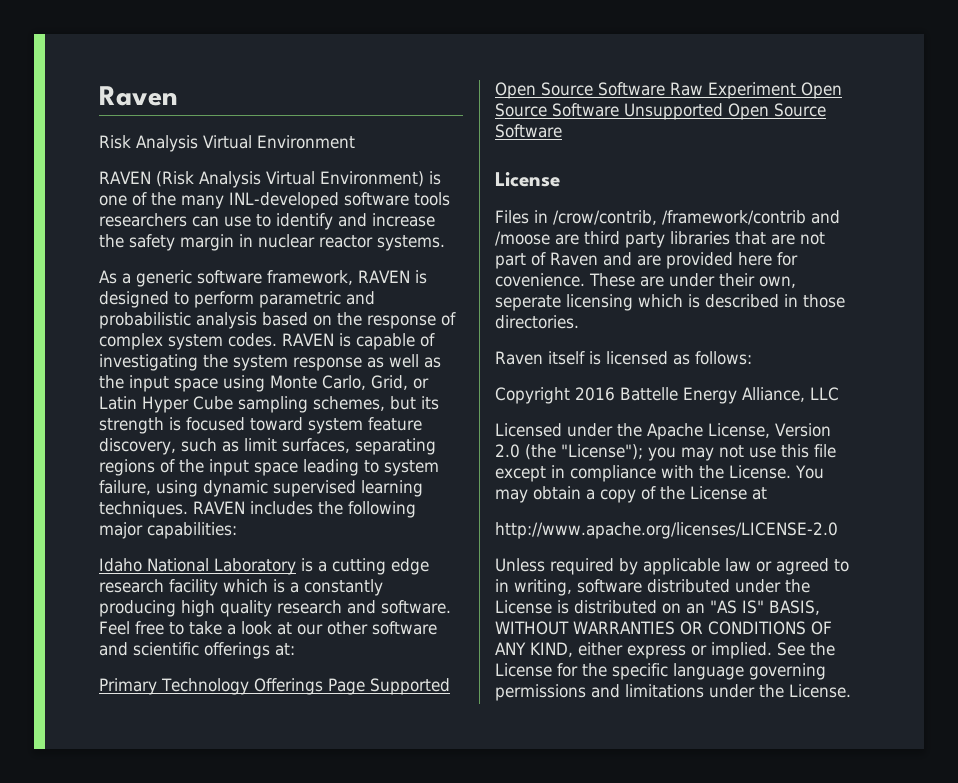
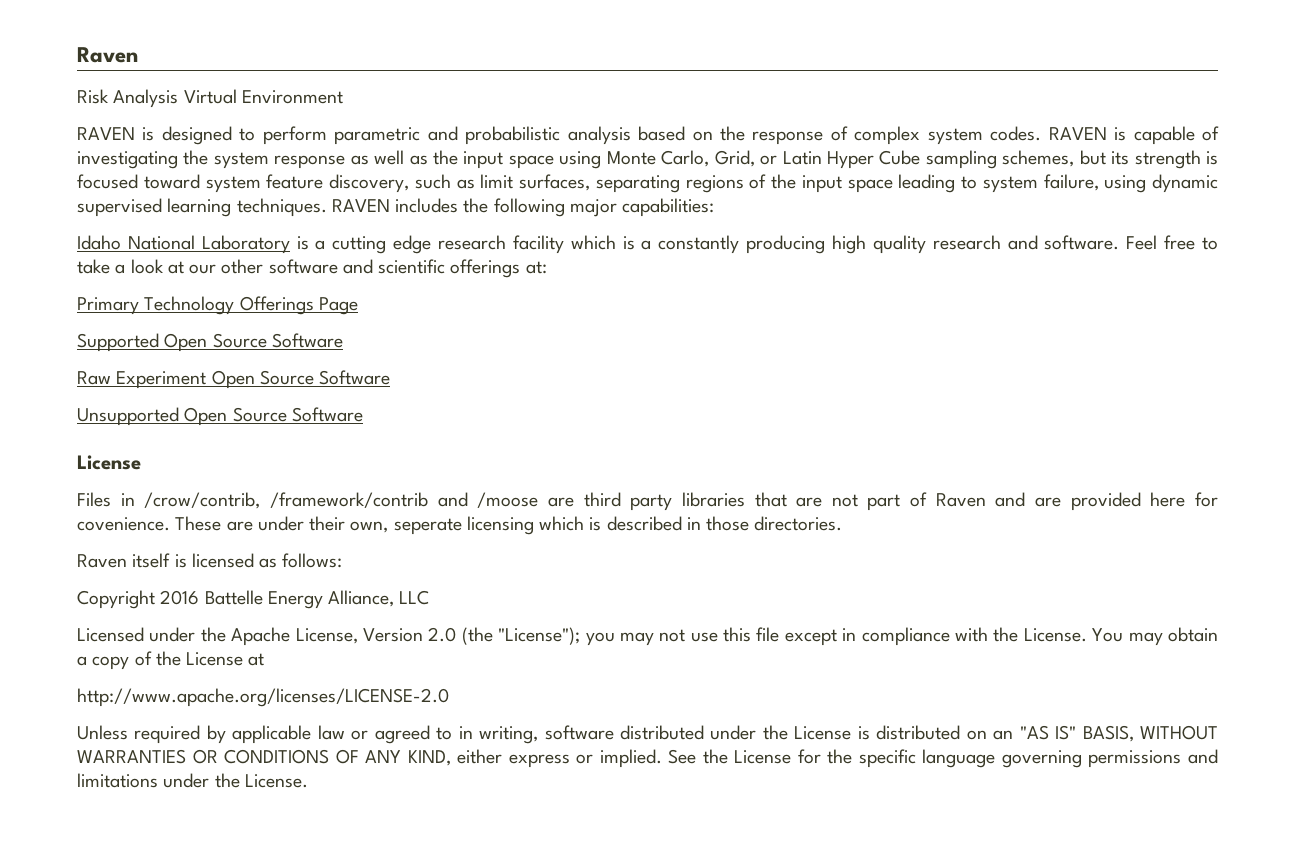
- RAVEN (Risk Analysis Virtual Environment) is one of the many INL-developed software tools researchers can use to identify and increase the safety margin in nuclear reactor systems.
- As a generic software framework, RAVEN is designed to perform parametric and probabilistic analysis based on the response of complex system codes.
+ RAVEN is designed to perform parametric and probabilistic analysis based on the response of complex system codes.
- Primary Technology Offerings Page Supported Open Source Software Raw Experiment Open Source Software Unsupported Open Source Software
+ Primary Technology Offerings Page
+ Supported Open Source Software
+ Raw Experiment Open Source Software
+ Unsupported Open Source Software

